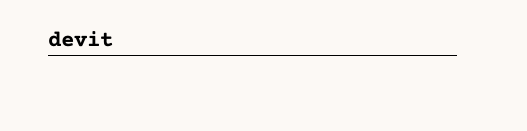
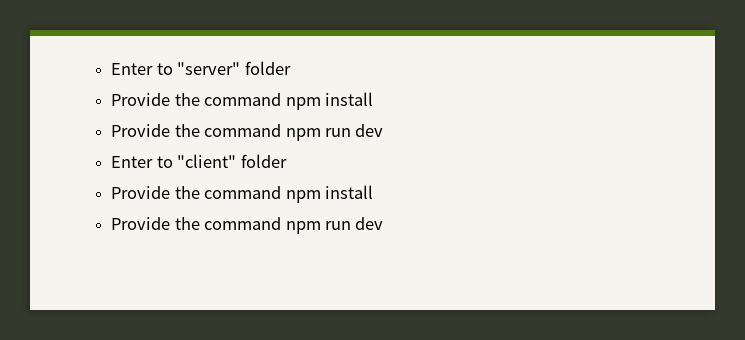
- devit
+ Enter to "server" folder
+ Provide the command npm install
+ Provide the command npm run dev
+ Enter to "client" folder
+ Provide the command npm install
+ Provide the command npm run dev

